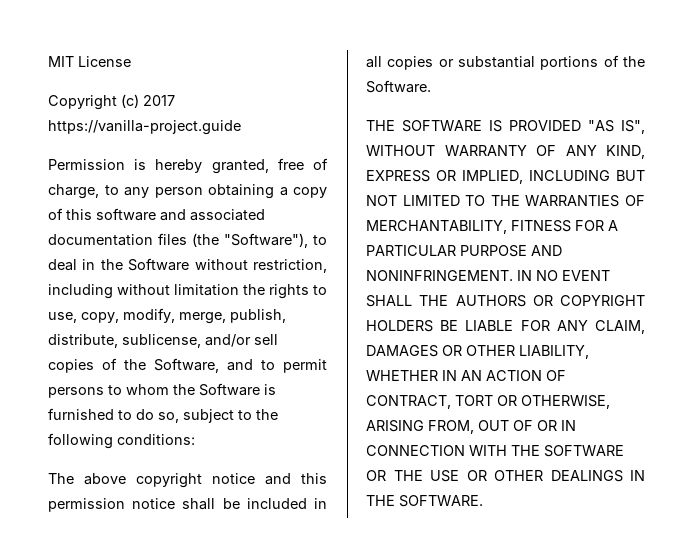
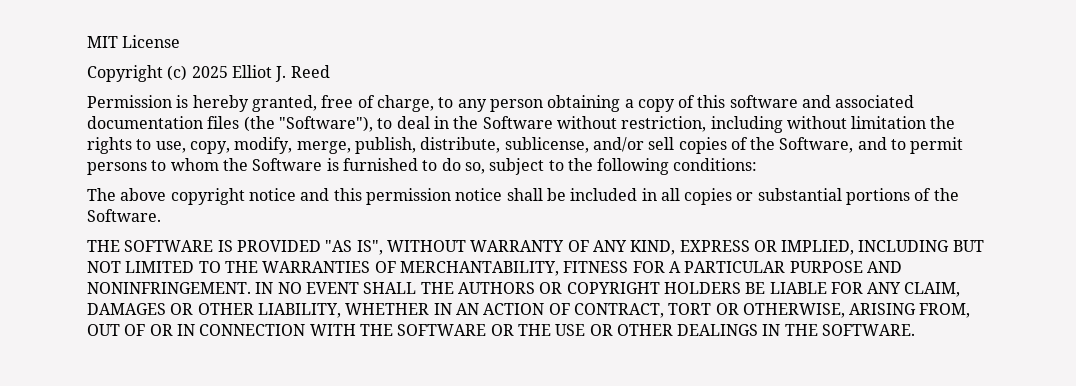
- Copyright (c) 2017 https://vanilla-project.guide
+ Copyright (c) 2025 Elliot J. Reed

